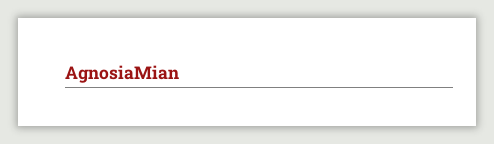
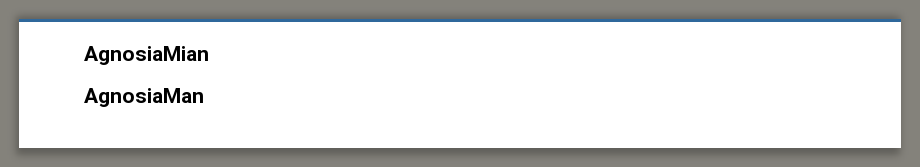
+ AgnosiaMan

